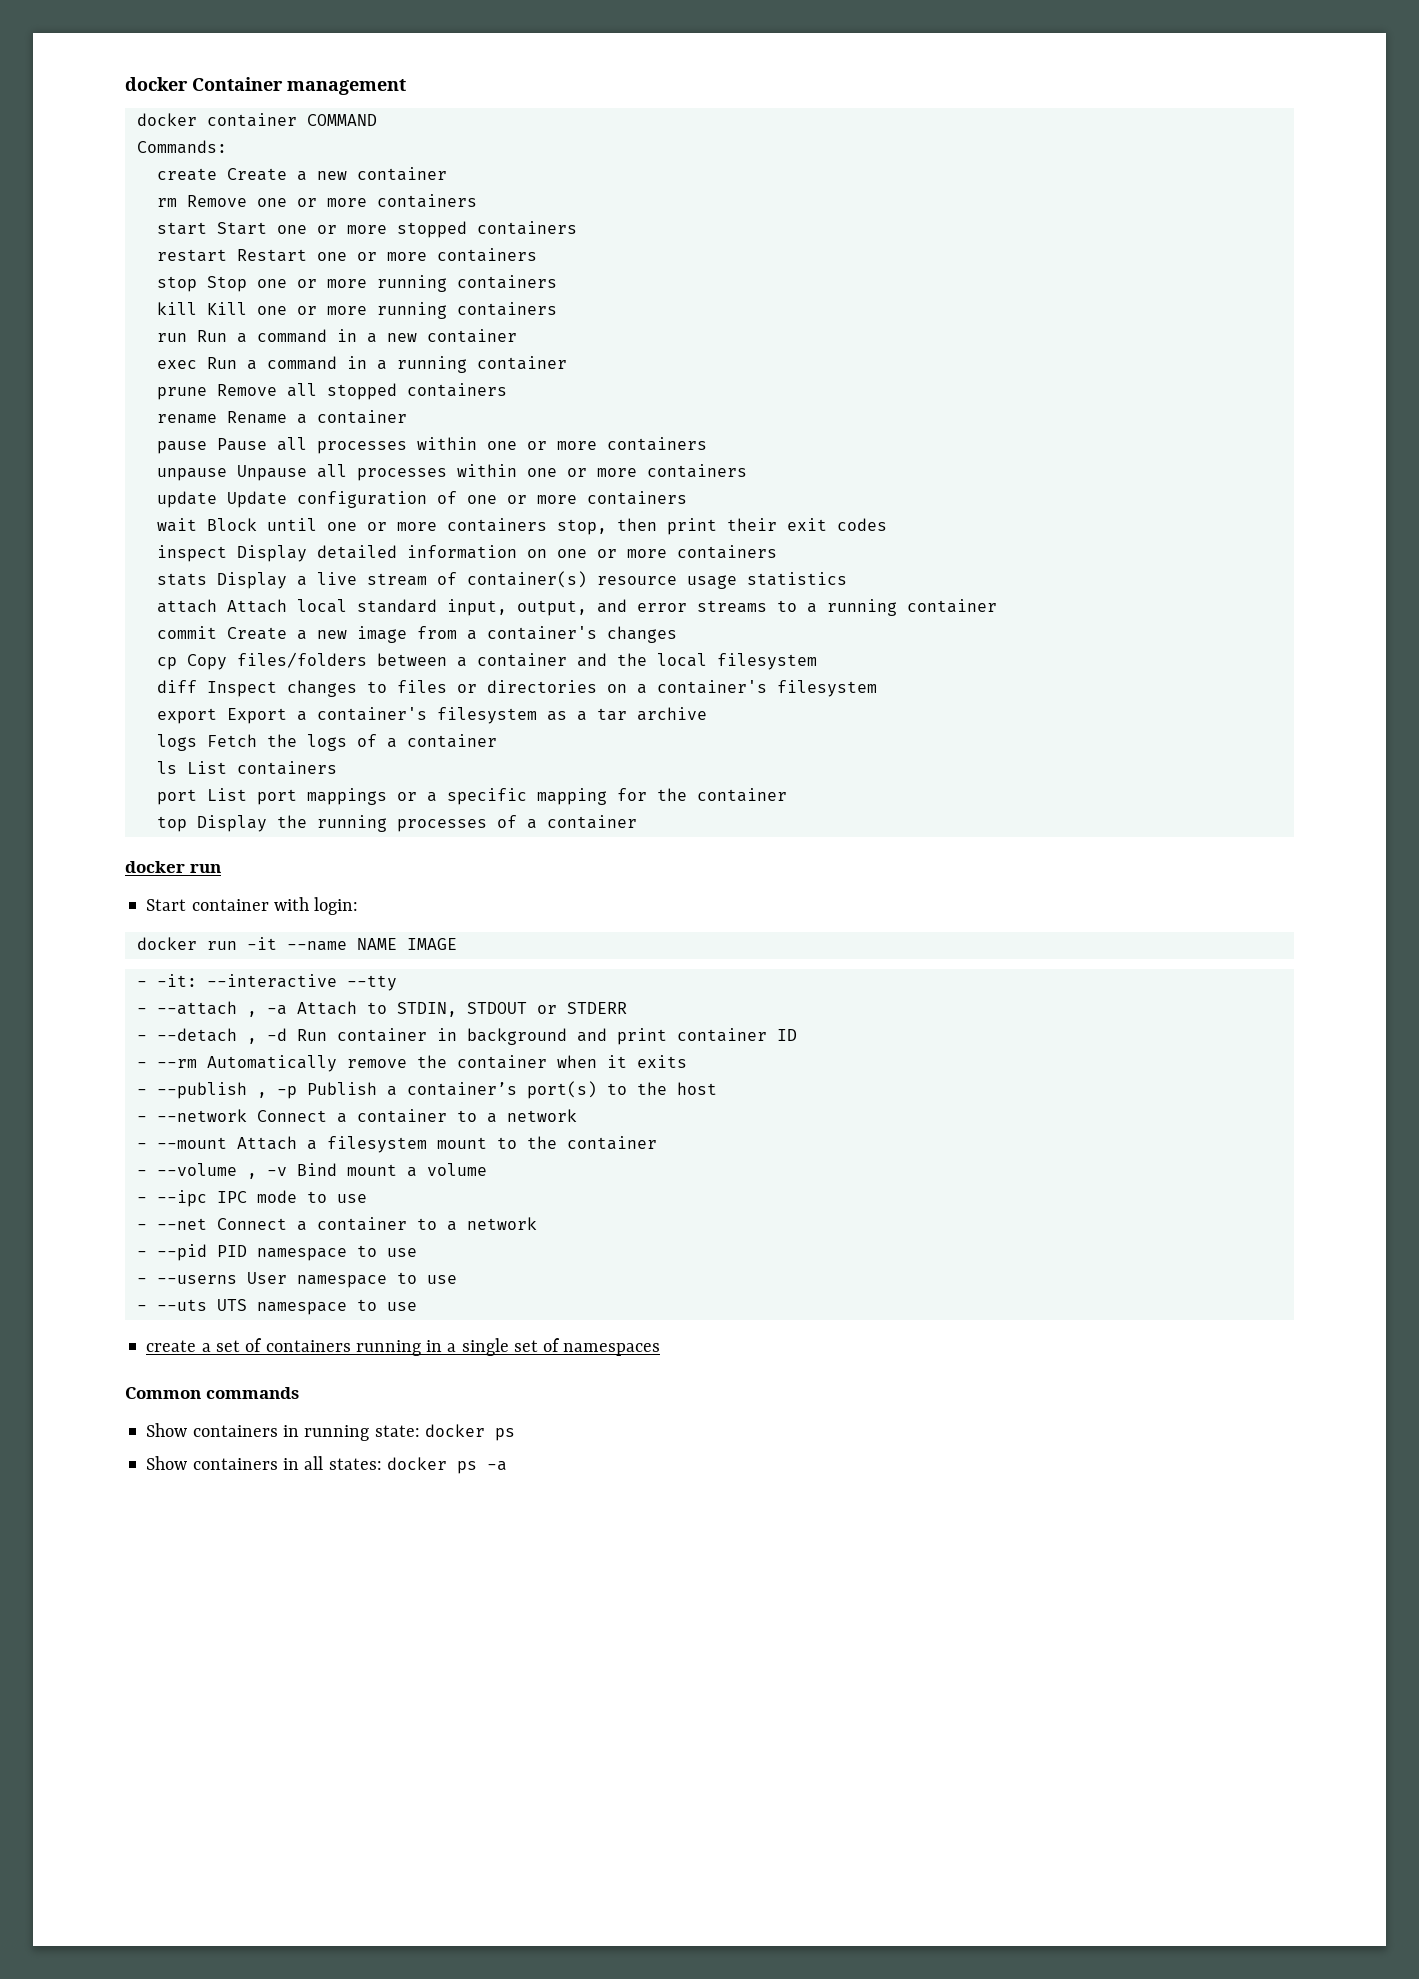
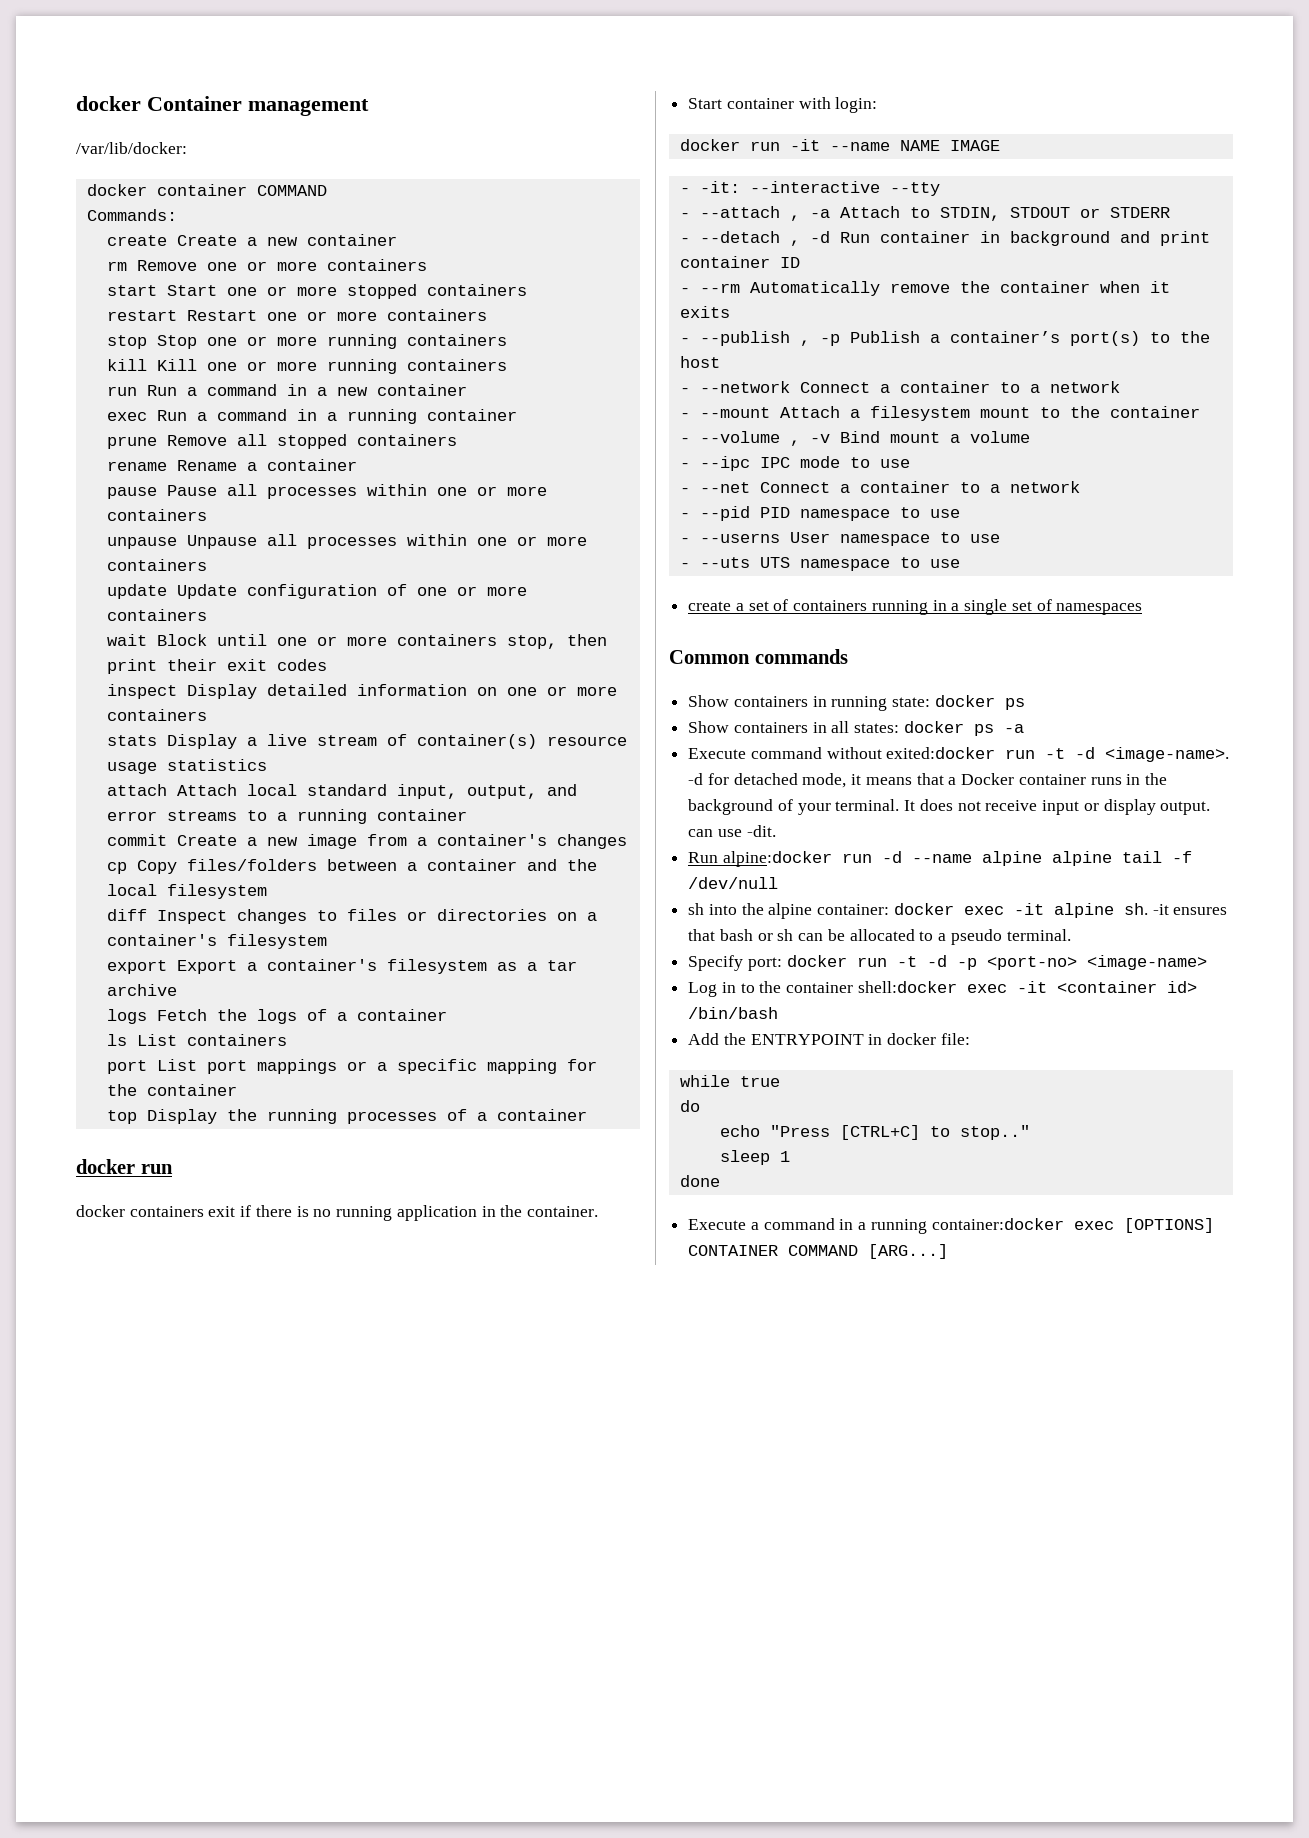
+ /var/lib/docker:
+ docker containers exit if there is no running application in the container.
+ Execute command without exited:docker run -t -d <image-name>. -d for detached mode, it means that a Docker container runs in the background of your terminal. It does not receive input or display output. can use -dit.
+ Run alpine:docker run -d --name alpine alpine tail -f /dev/null
+ sh into the alpine container: docker exec -it alpine sh. -it ensures that bash or sh can be allocated to a pseudo terminal.
+ Specify port: docker run -t -d -p <port-no> <image-name>
+ Log in to the container shell:docker exec -it <container id> /bin/bash
+ Add the ENTRYPOINT in docker file:
+ while true
+ do
+ echo "Press [CTRL+C] to stop.."
+ sleep 1
+ done
+ Execute a command in a running container:docker exec [OPTIONS] CONTAINER COMMAND [ARG...]

